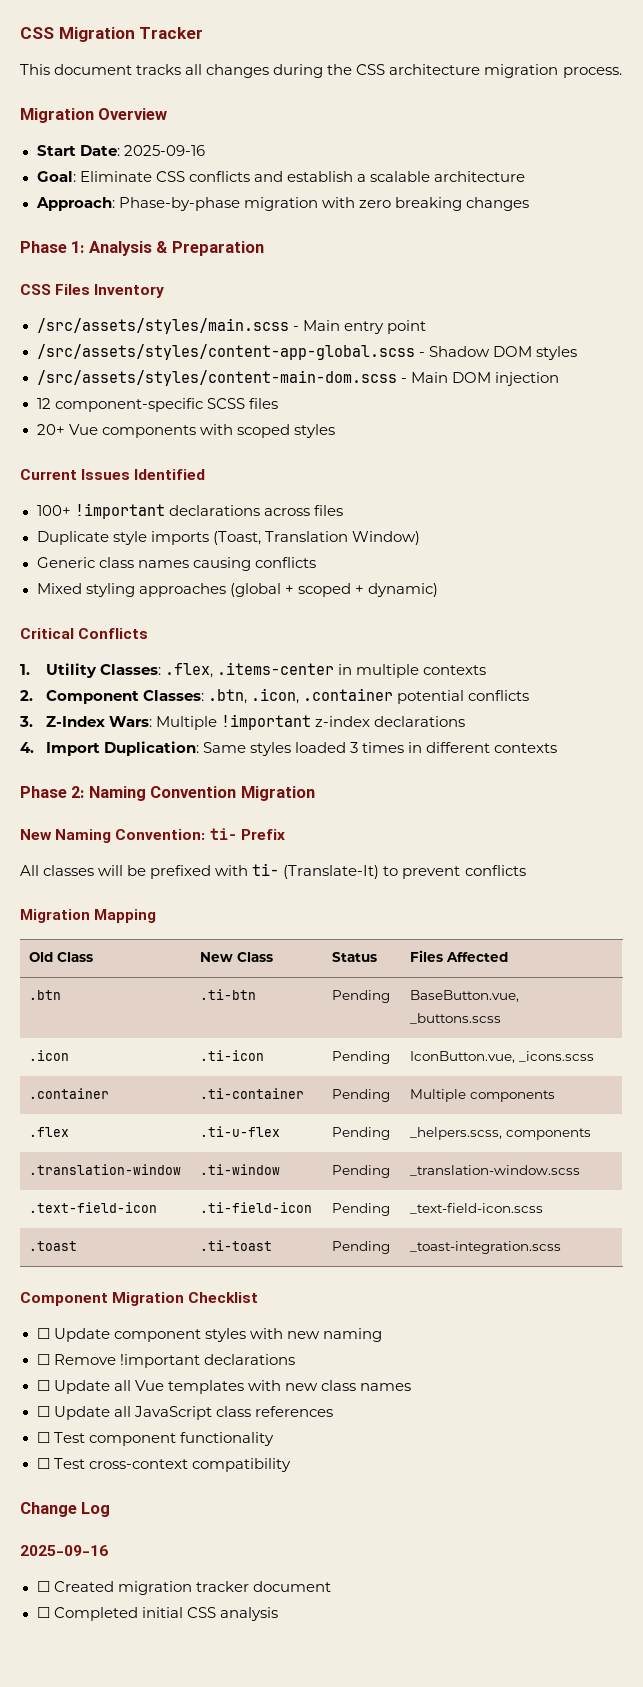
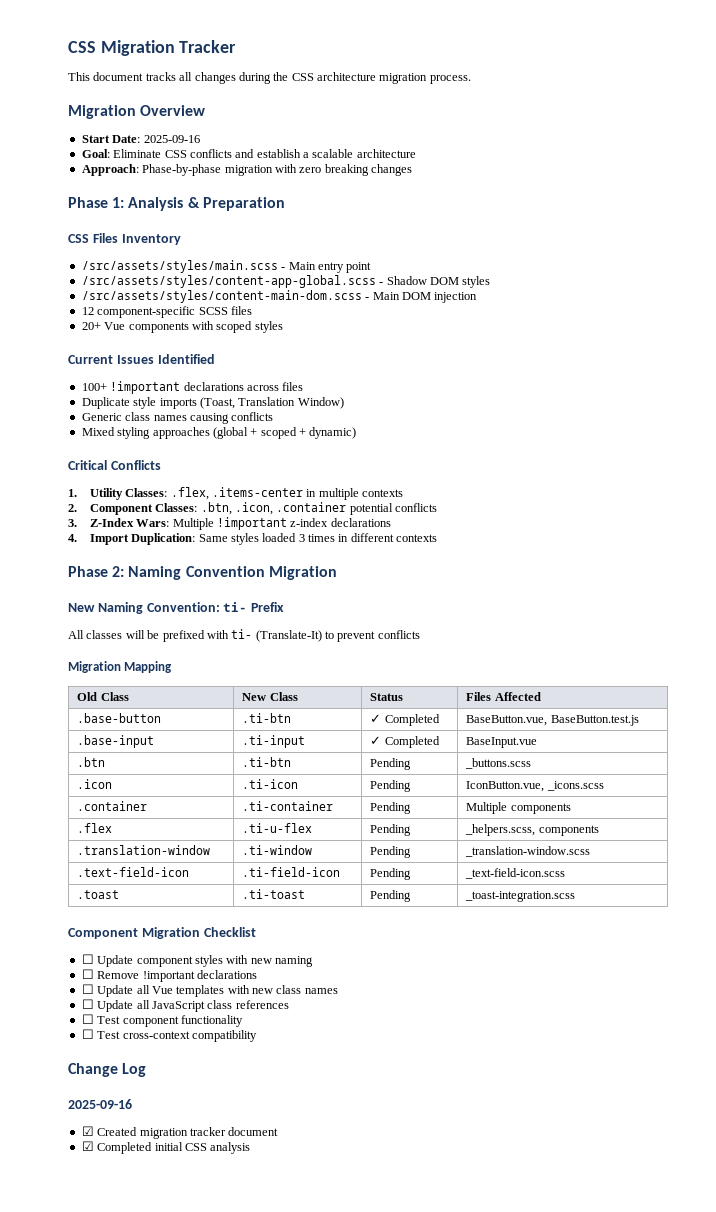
+ .base-button | .ti-btn | ✓ Completed | BaseButton.vue, BaseButton.test.js
+ .base-input | .ti-input | ✓ Completed | BaseInput.vue
- .btn | .ti-btn | Pending | BaseButton.vue, _buttons.scss
+ .btn | .ti-btn | Pending | _buttons.scss
- ☐ Created migration tracker document
+ ☑ Created migration tracker document
- ☐ Completed initial CSS analysis
+ ☑ Completed initial CSS analysis

